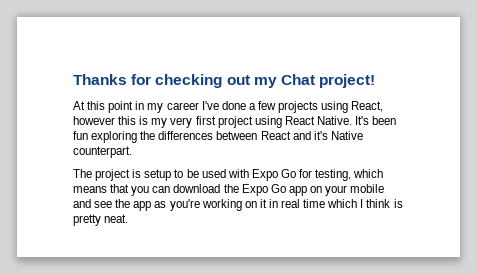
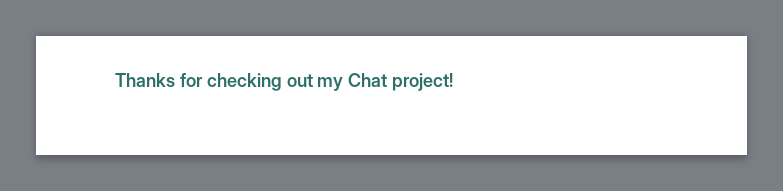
- At this point in my career I've done a few projects using React, however this is my very first project using React Native. It's been fun exploring the differences between React and it's Native counterpart.
- The project is setup to be used with Expo Go for testing, which means that you can download the Expo Go app on your mobile and see the app as you're working on it in real time which I think is pretty neat.

